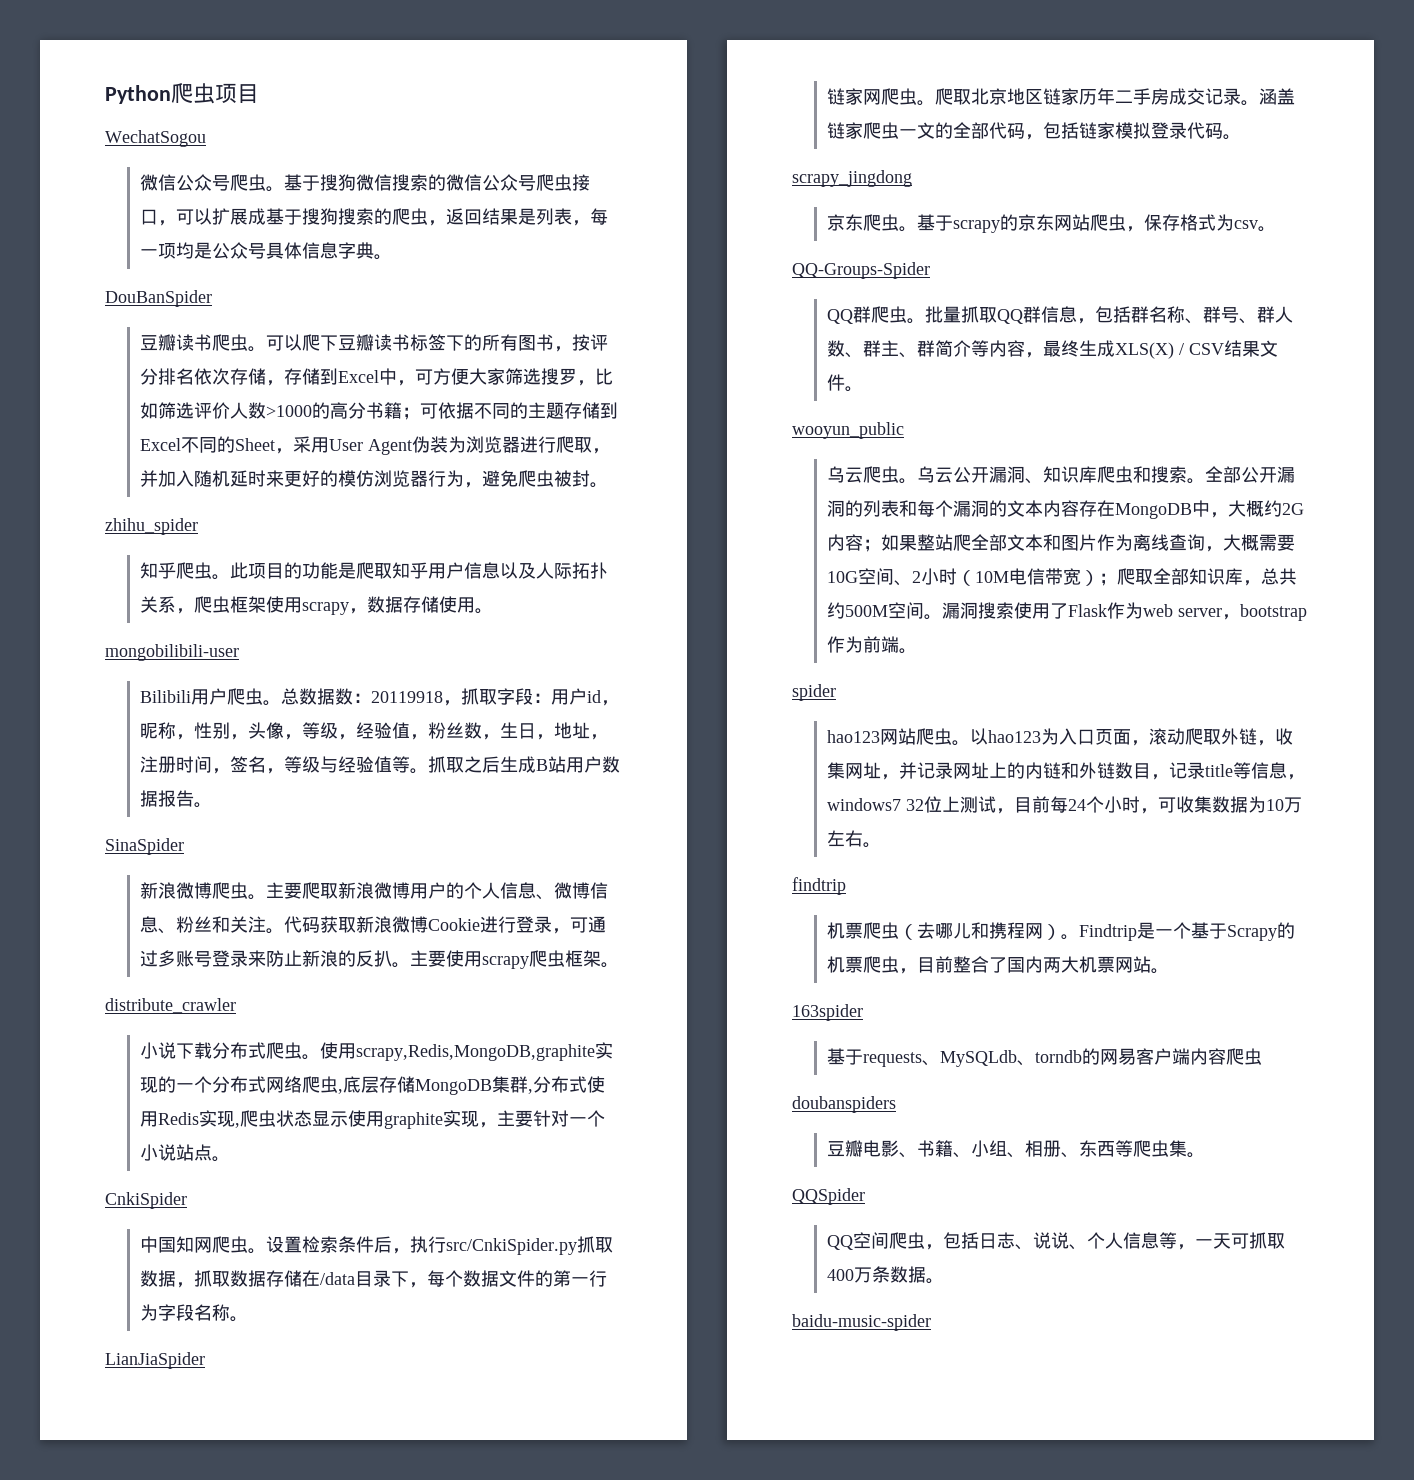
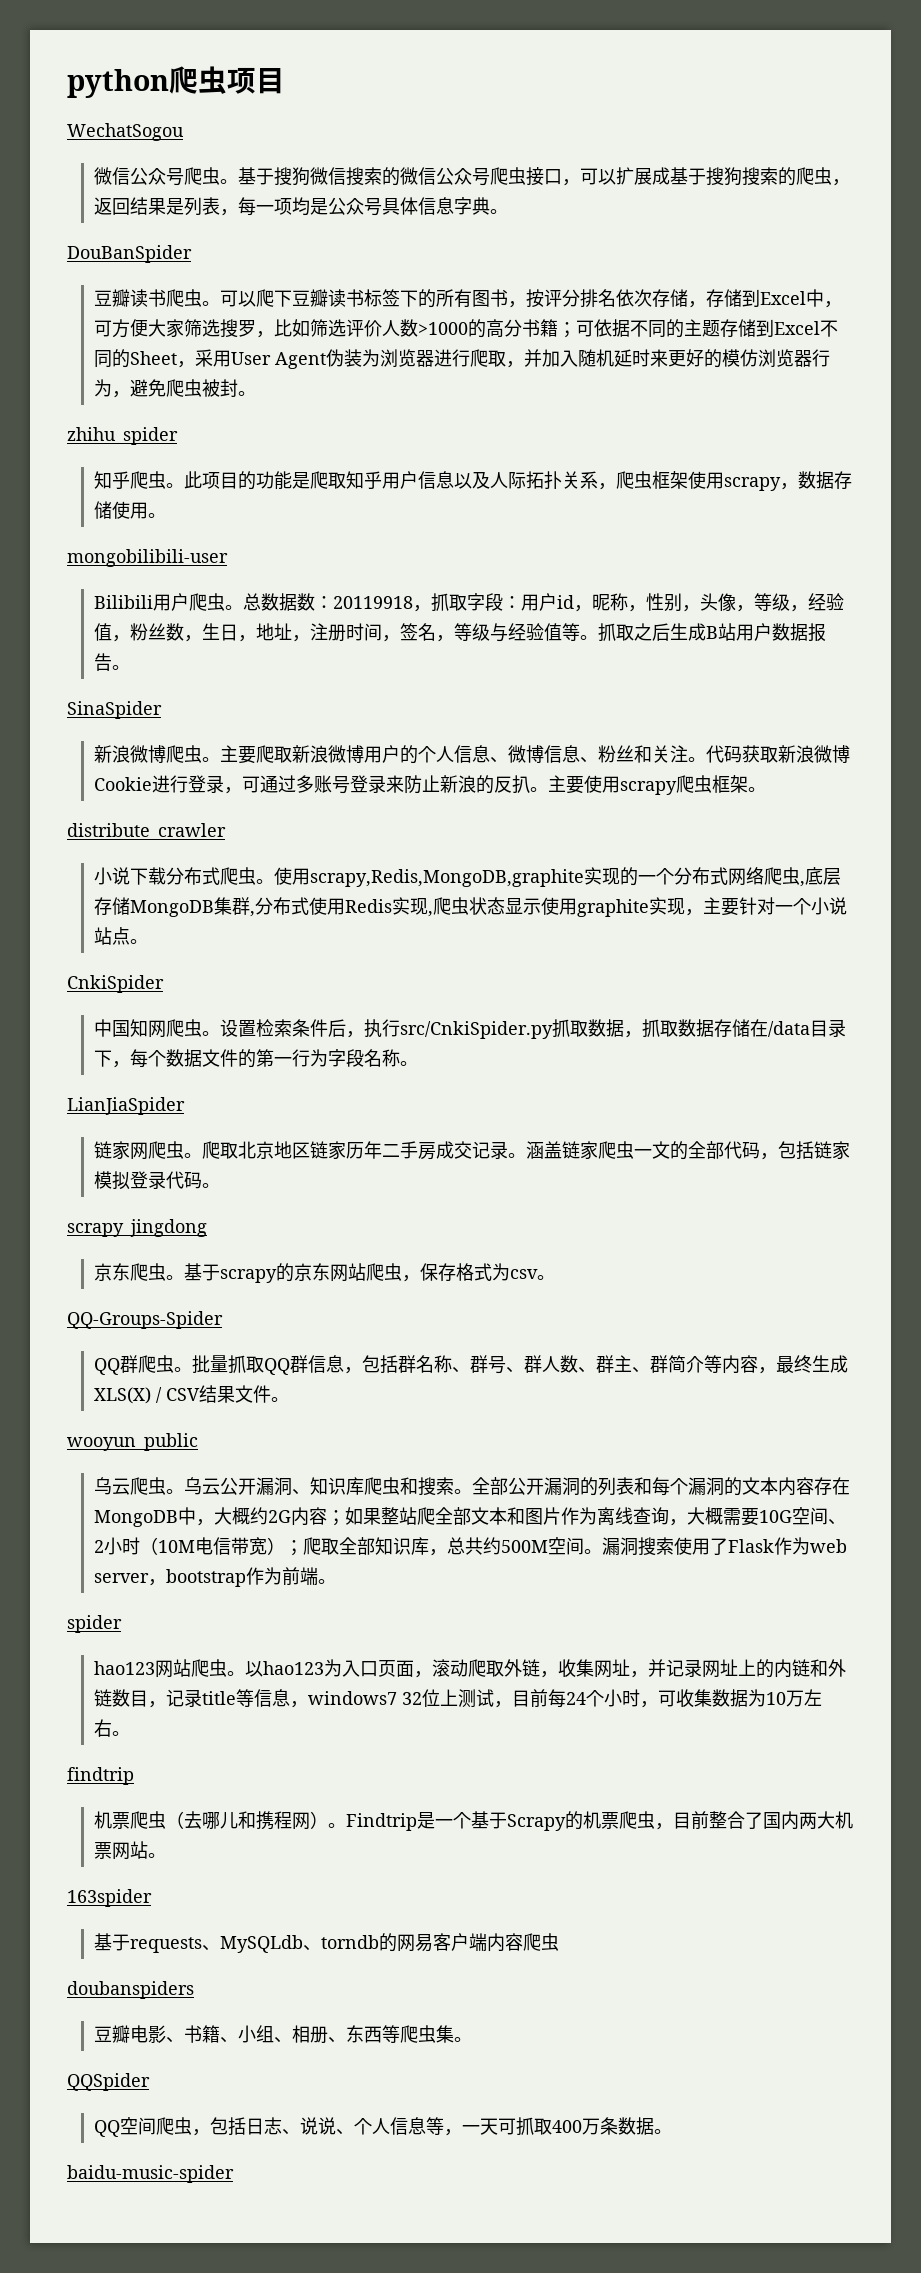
- Python爬虫项目
+ python爬虫项目

